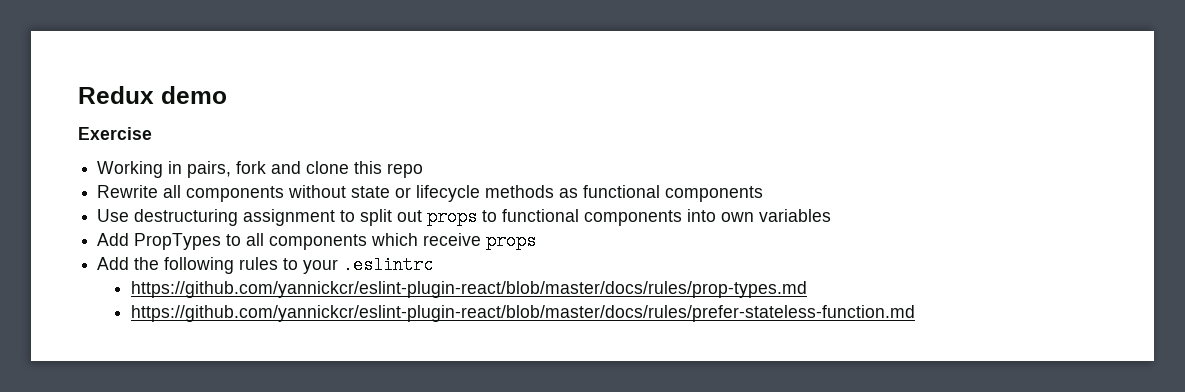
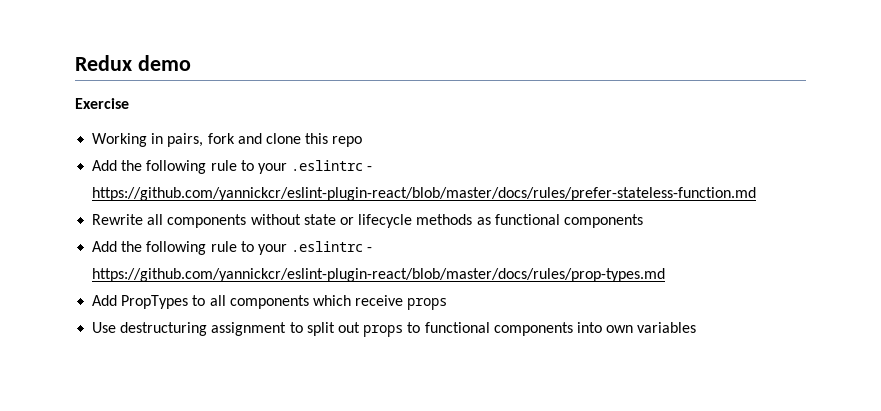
+ Add the following rule to your .eslintrc - https://github.com/yannickcr/eslint-plugin-react/blob/master/docs/rules/prefer-stateless-function.md
+ Add the following rule to your .eslintrc - https://github.com/yannickcr/eslint-plugin-react/blob/master/docs/rules/prop-types.md
+ Add PropTypes to all components which receive props
- Add PropTypes to all components which receive props
- Add the following rules to your .eslintrc
- https://github.com/yannickcr/eslint-plugin-react/blob/master/docs/rules/prop-types.md
- https://github.com/yannickcr/eslint-plugin-react/blob/master/docs/rules/prefer-stateless-function.md

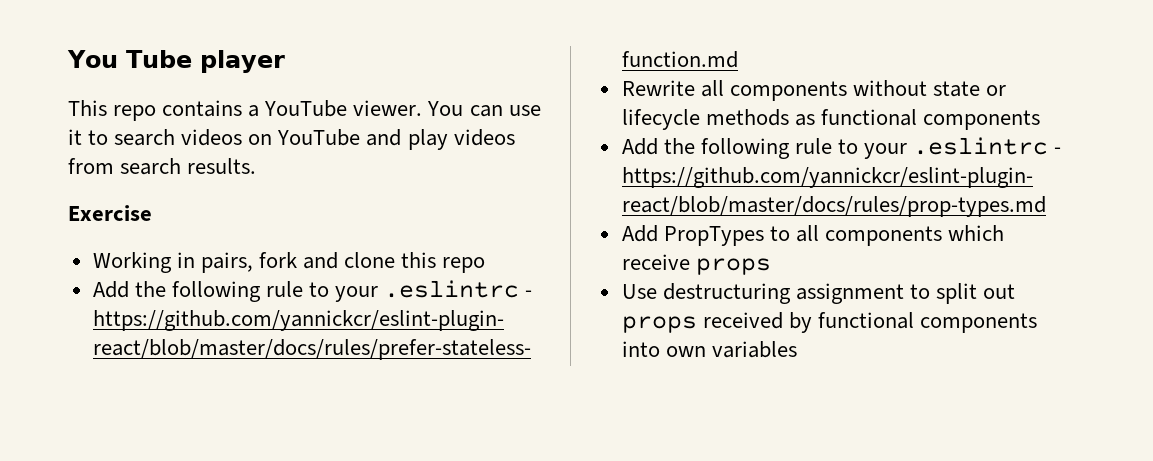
- Redux demo
+ You Tube player
+ This repo contains a YouTube viewer. You can use it to search videos on YouTube and play videos from search results.
- Use destructuring assignment to split out props to functional components into own variables
+ Use destructuring assignment to split out props received by functional components into own variables

